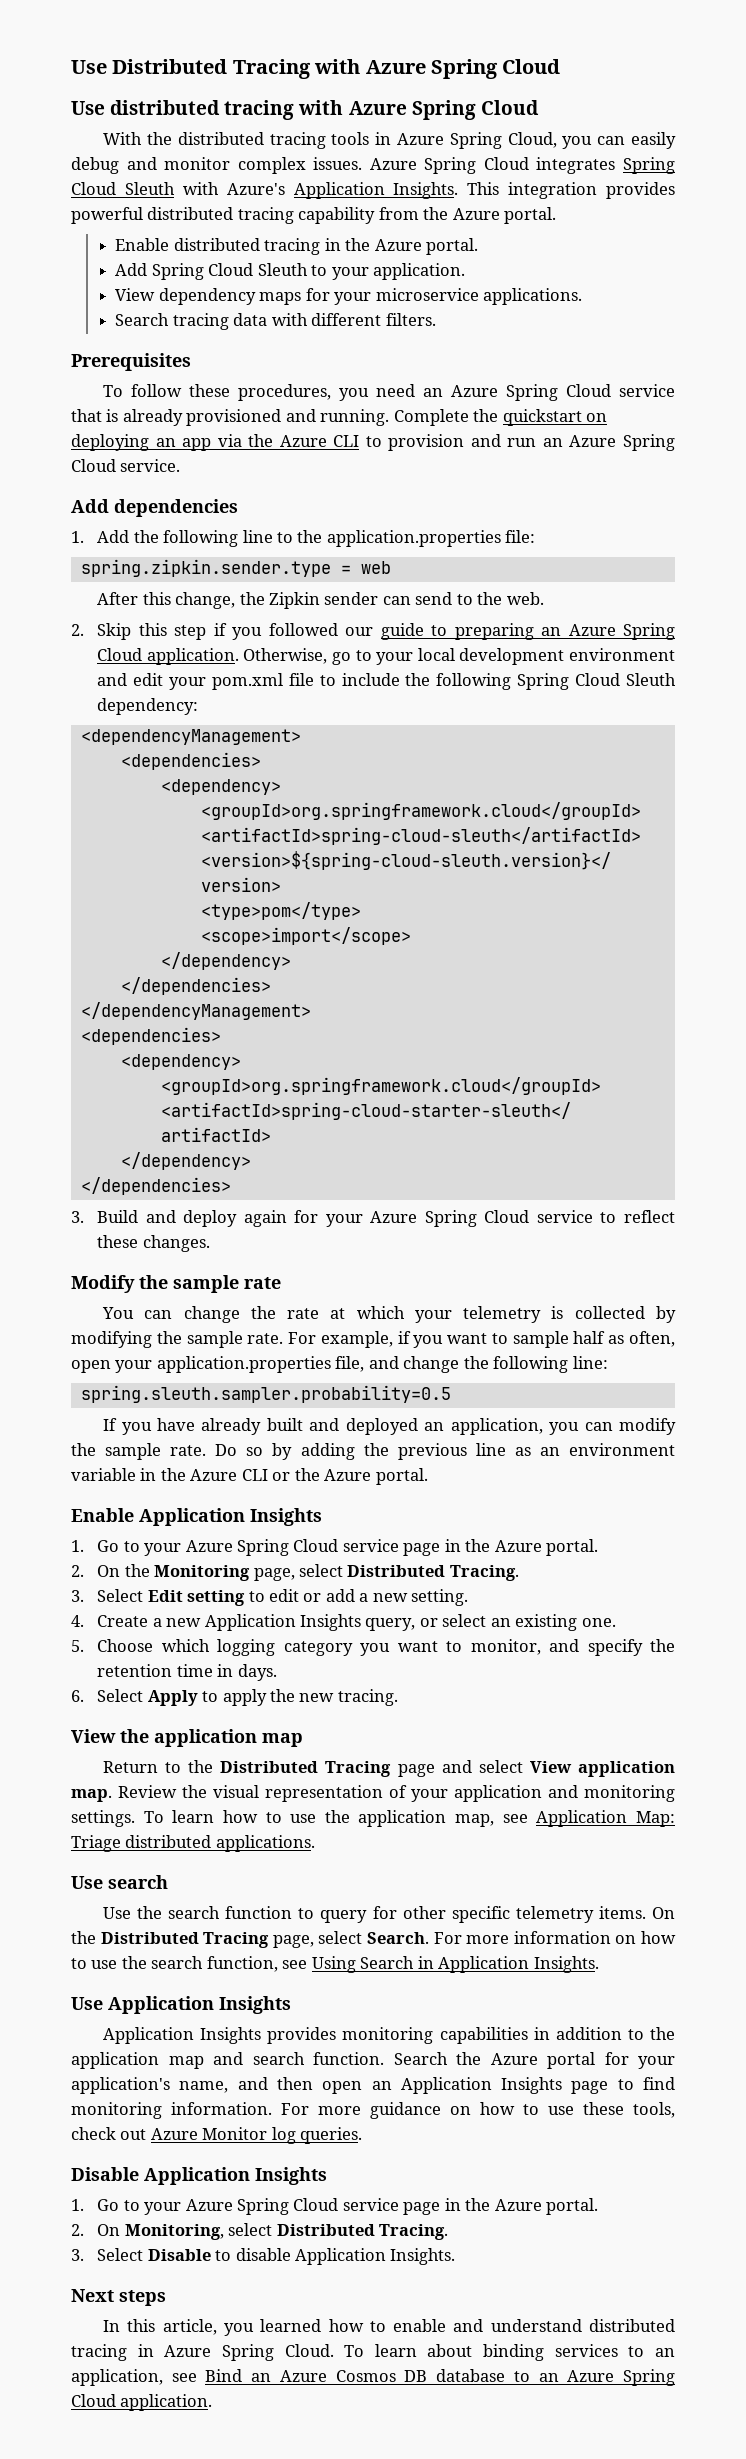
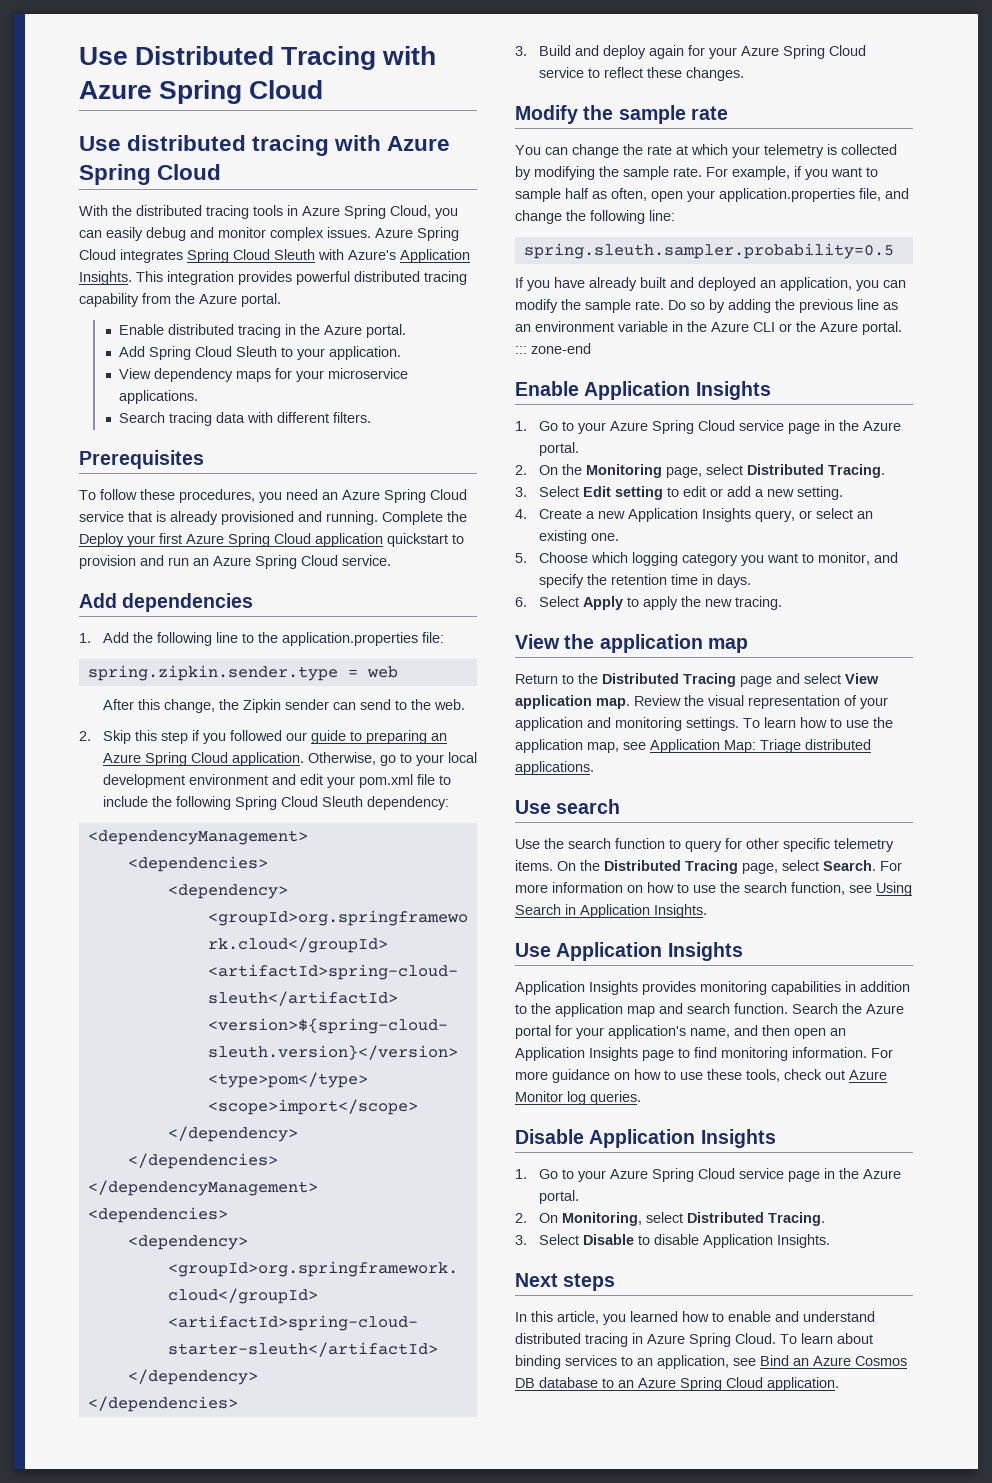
- Complete the quickstart on deploying an app via the Azure CLI to provision and run an Azure Spring Cloud service.
+ Complete the Deploy your first Azure Spring Cloud application quickstart to provision and run an Azure Spring Cloud service.
- Do so by adding the previous line as an environment variable in the Azure CLI or the Azure portal.
+ Do so by adding the previous line as an environment variable in the Azure CLI or the Azure portal. ::: zone-end

